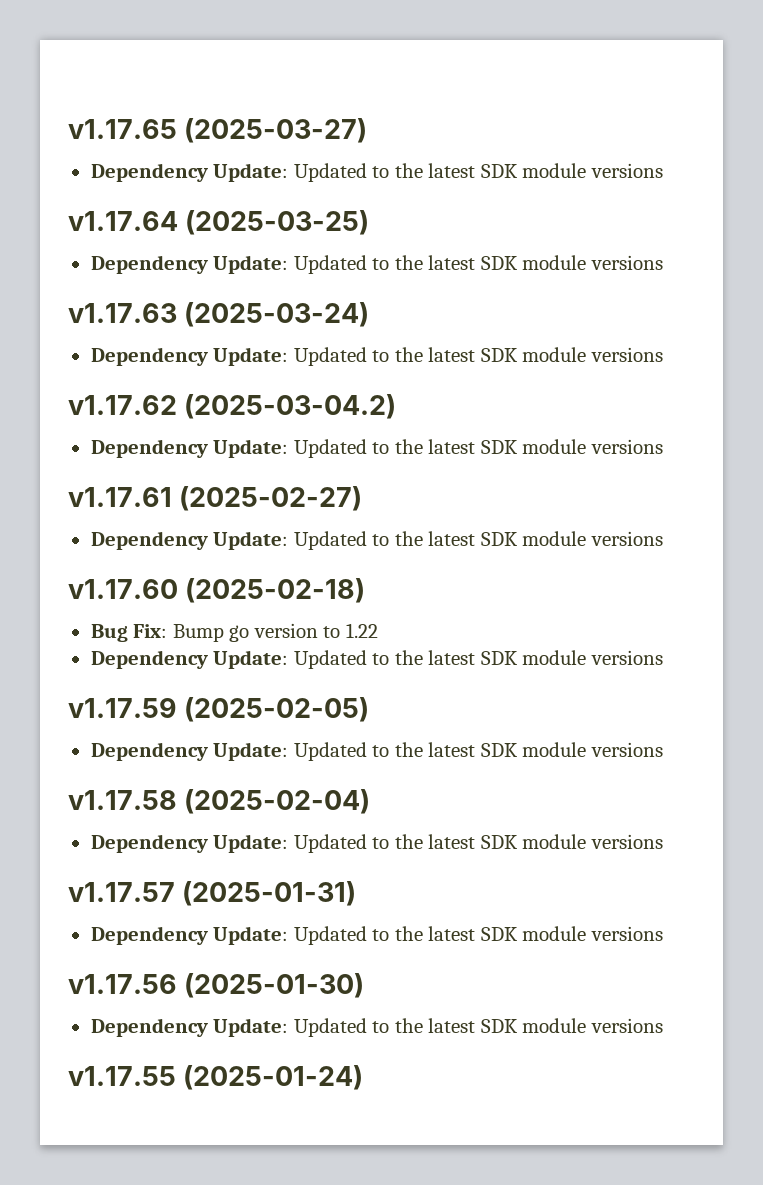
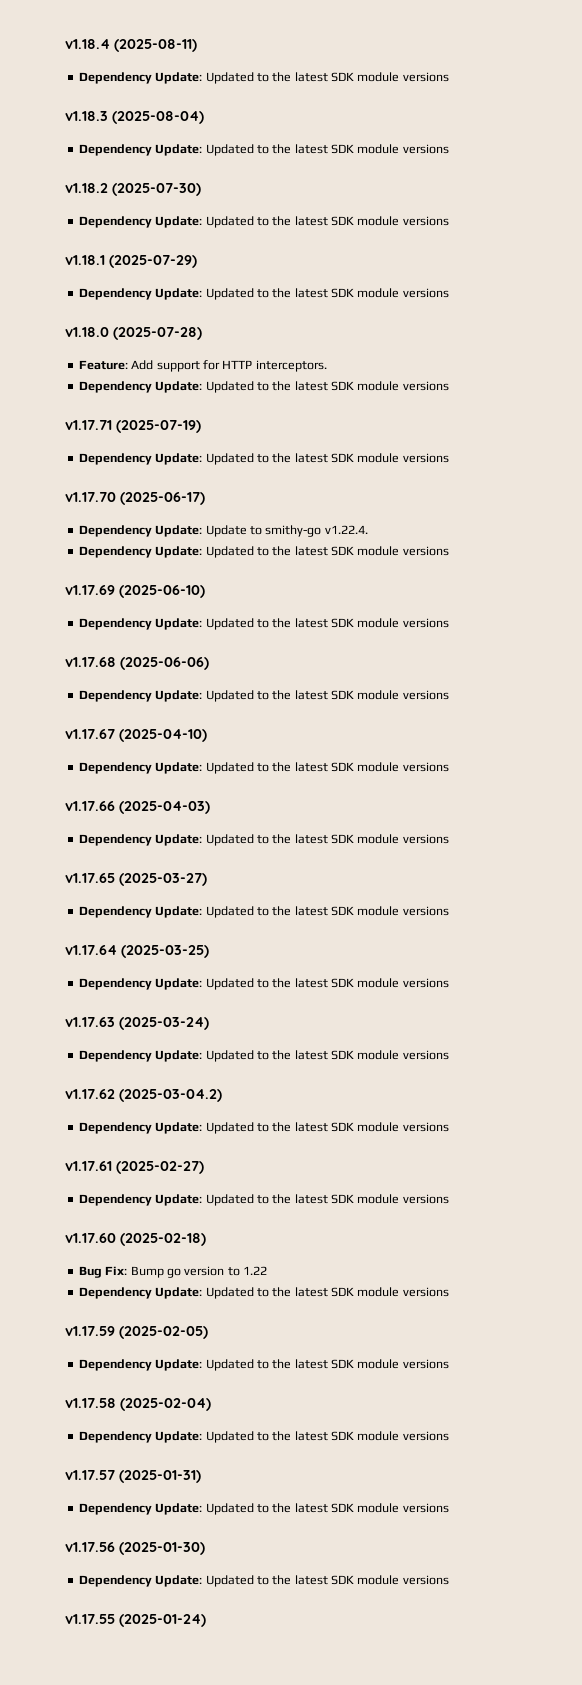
+ v1.18.4 (2025-08-11)
+ Dependency Update: Updated to the latest SDK module versions
+ v1.18.3 (2025-08-04)
+ Dependency Update: Updated to the latest SDK module versions
+ v1.18.2 (2025-07-30)
+ Dependency Update: Updated to the latest SDK module versions
+ v1.18.1 (2025-07-29)
+ Dependency Update: Updated to the latest SDK module versions
+ v1.18.0 (2025-07-28)
+ Feature: Add support for HTTP interceptors.
+ Dependency Update: Updated to the latest SDK module versions
+ v1.17.71 (2025-07-19)
+ Dependency Update: Updated to the latest SDK module versions
+ v1.17.70 (2025-06-17)
+ Dependency Update: Update to smithy-go v1.22.4.
+ Dependency Update: Updated to the latest SDK module versions
+ v1.17.69 (2025-06-10)
+ Dependency Update: Updated to the latest SDK module versions
+ v1.17.68 (2025-06-06)
+ Dependency Update: Updated to the latest SDK module versions
+ v1.17.67 (2025-04-10)
+ Dependency Update: Updated to the latest SDK module versions
+ v1.17.66 (2025-04-03)
+ Dependency Update: Updated to the latest SDK module versions

